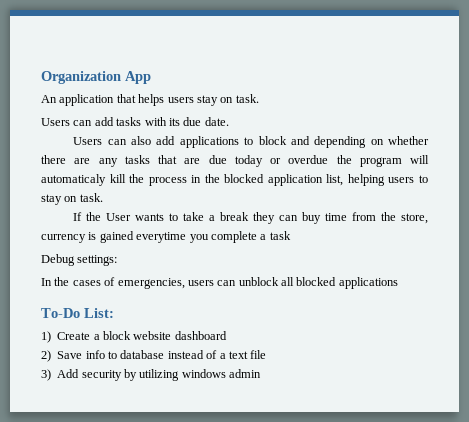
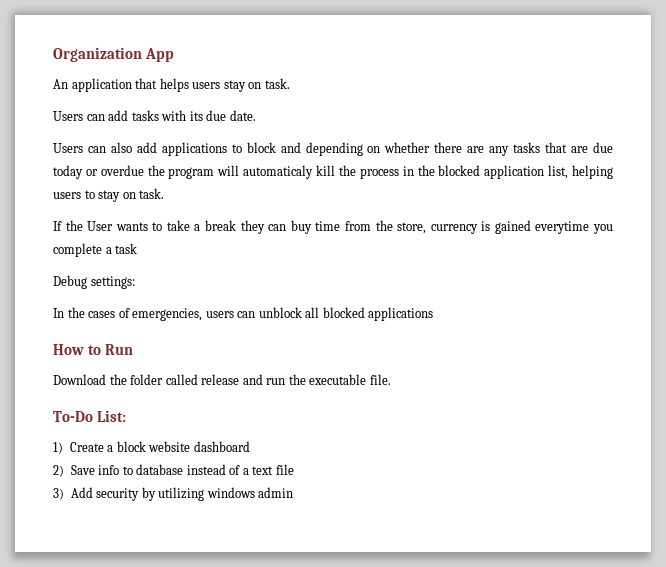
+ How to Run
+ Download the folder called release and run the executable file.

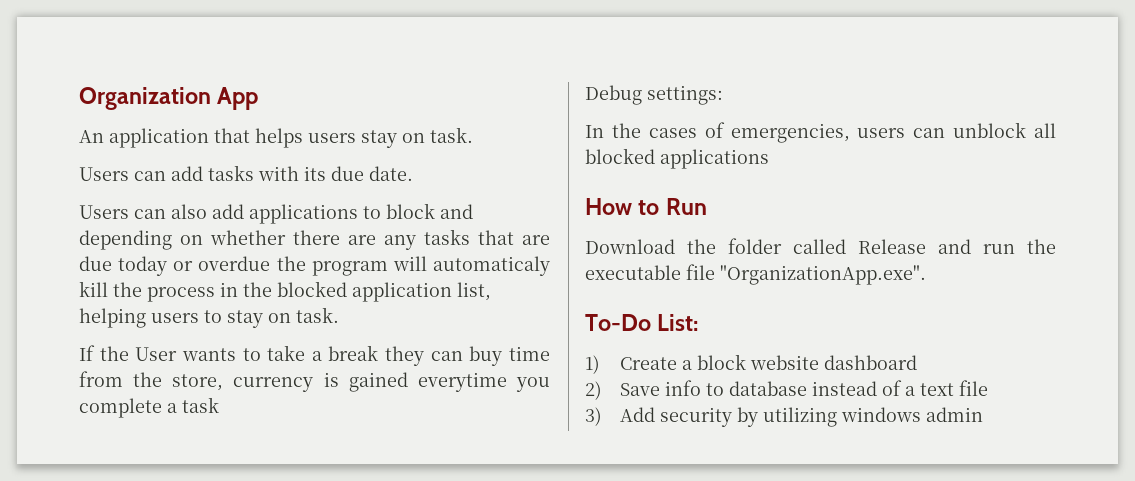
- Download the folder called release and run the executable file.
+ Download the folder called Release and run the executable file "OrganizationApp.exe".

